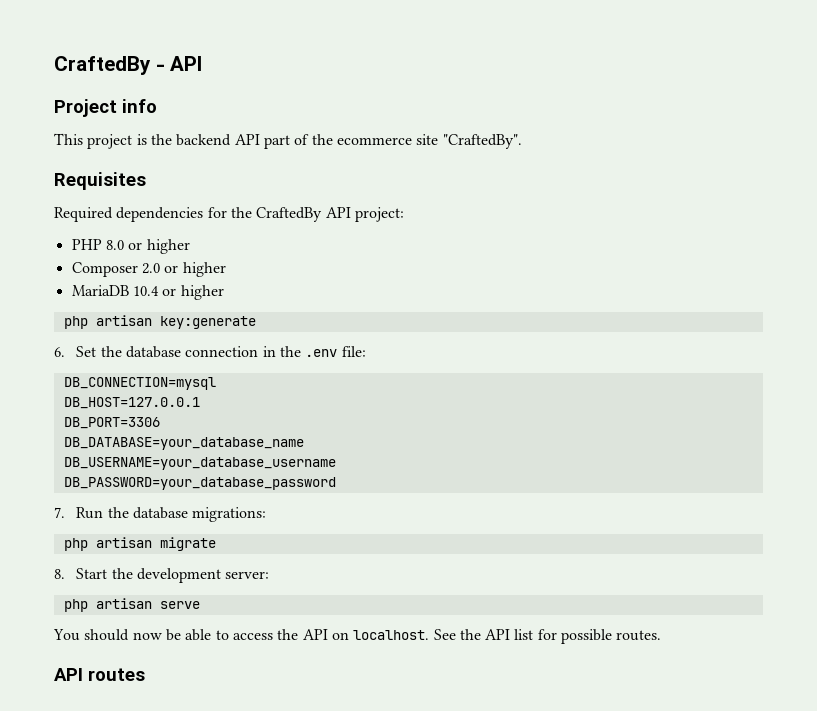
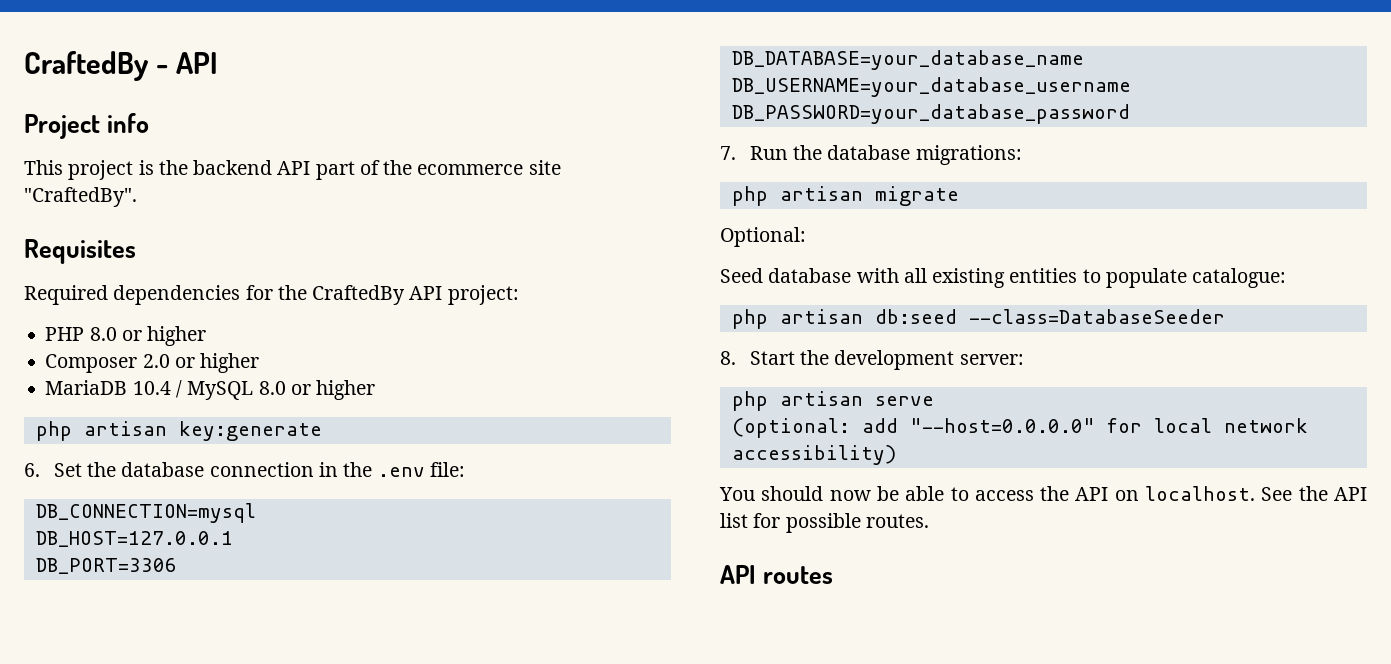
- MariaDB 10.4 or higher
+ MariaDB 10.4 / MySQL 8.0 or higher
+ Optional:
+ Seed database with all existing entities to populate catalogue:
+ php artisan db:seed --class=DatabaseSeeder
+ (optional: add "--host=0.0.0.0" for local network accessibility)

